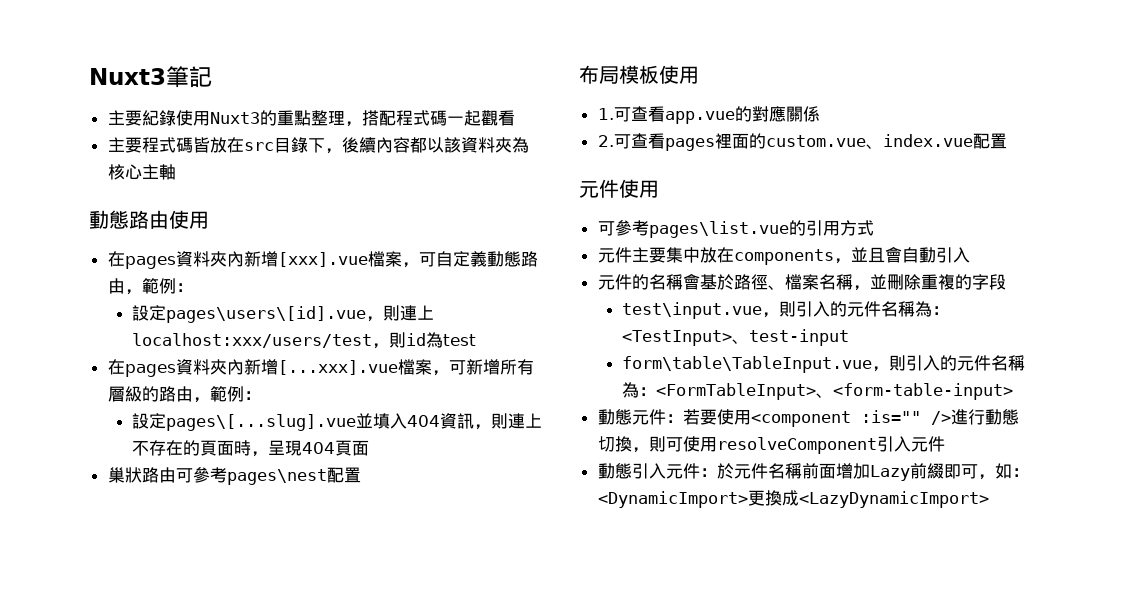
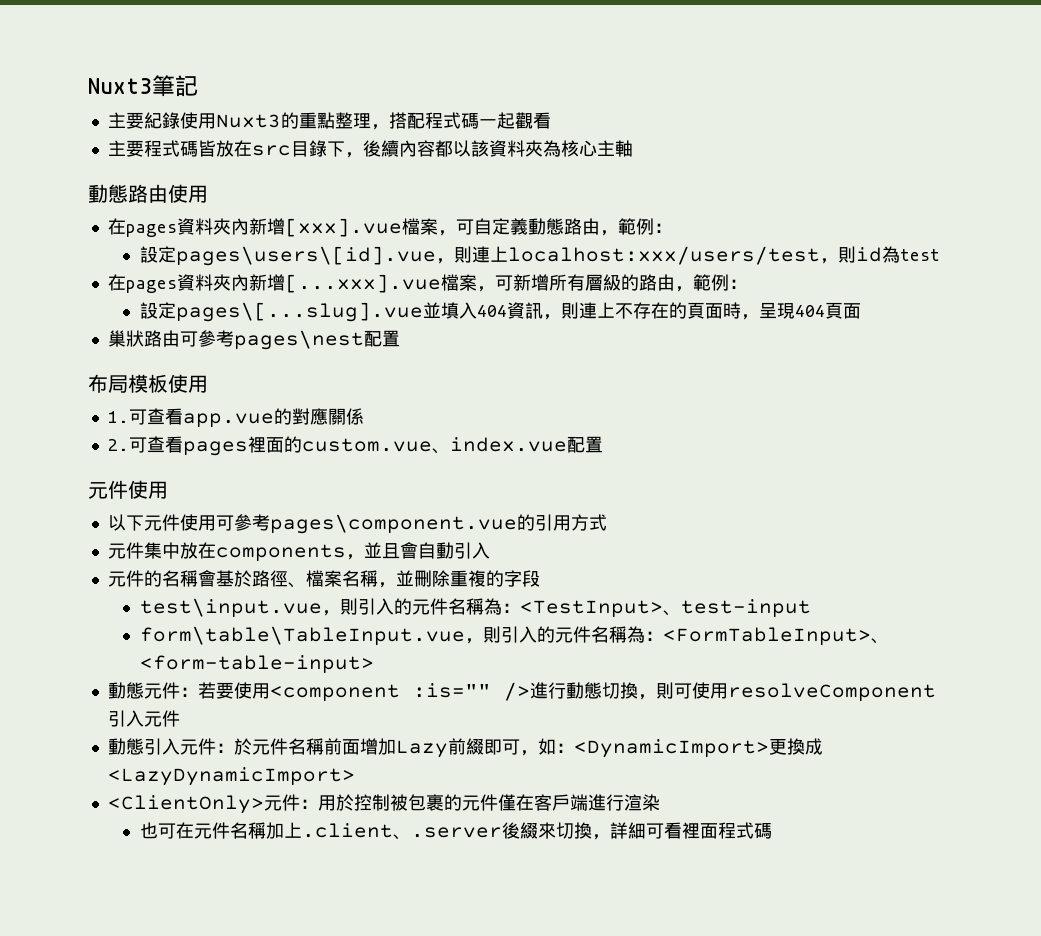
- 可參考pages\list.vue的引用方式
+ 以下元件使用可參考pages\component.vue的引用方式
- 元件主要集中放在components，並且會自動引入
+ 元件集中放在components，並且會自動引入
+ <ClientOnly>元件：用於控制被包裹的元件僅在客戶端進行渲染
+ 也可在元件名稱加上.client、.server後綴來切換，詳細可看裡面程式碼

